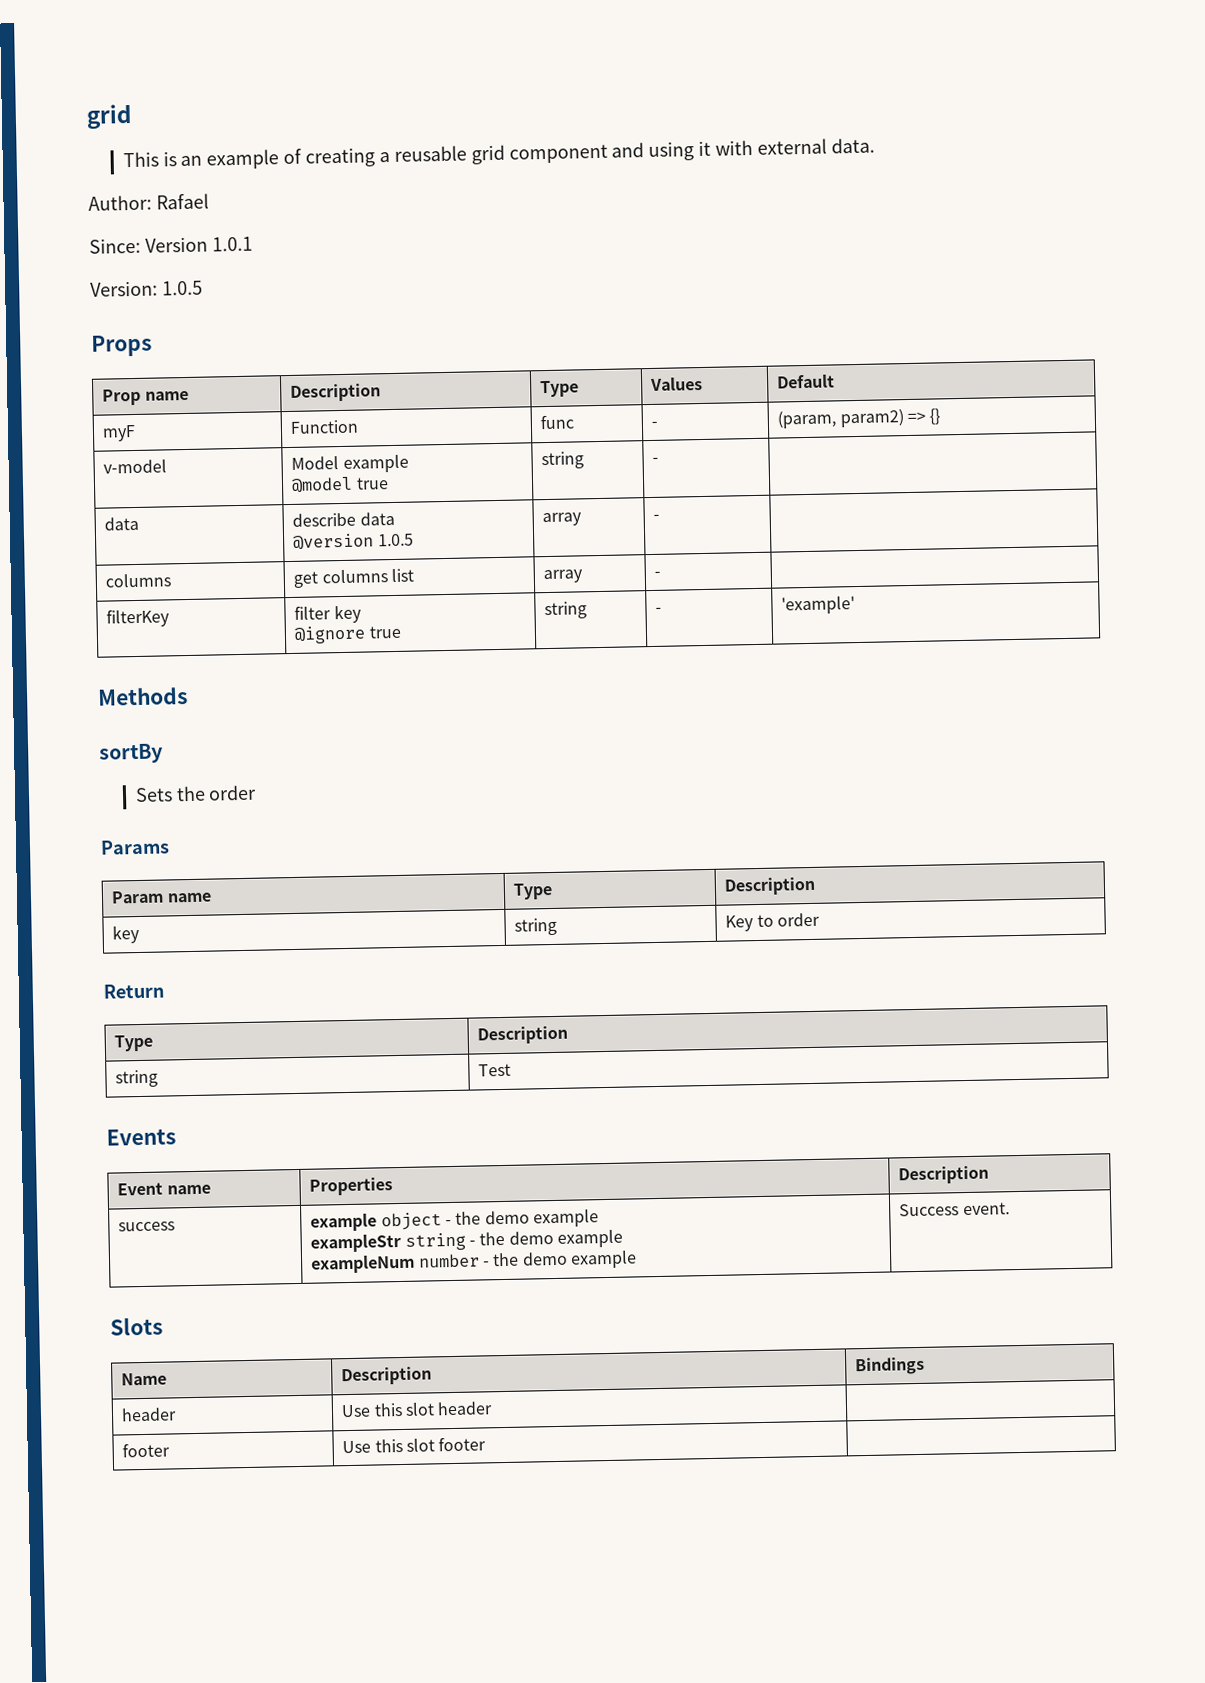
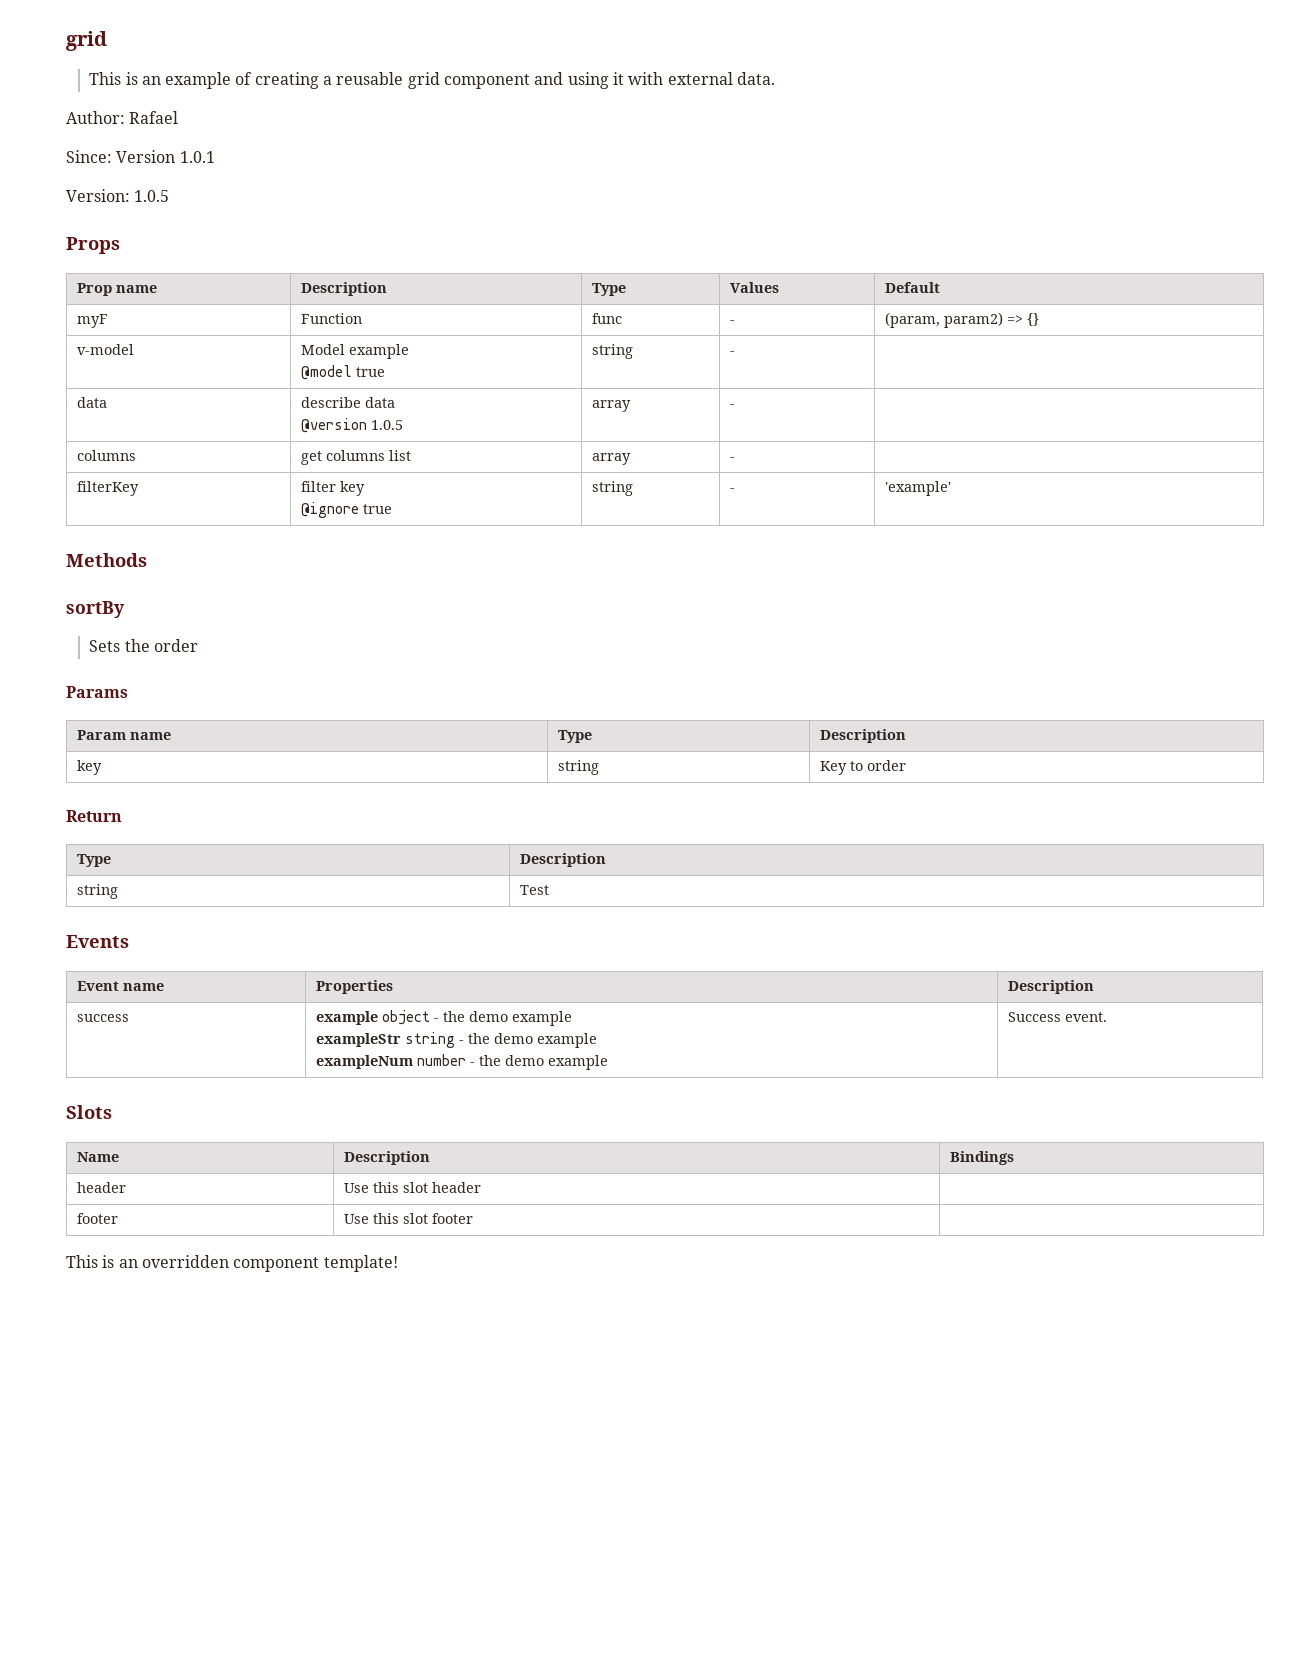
+ This is an overridden component template!

